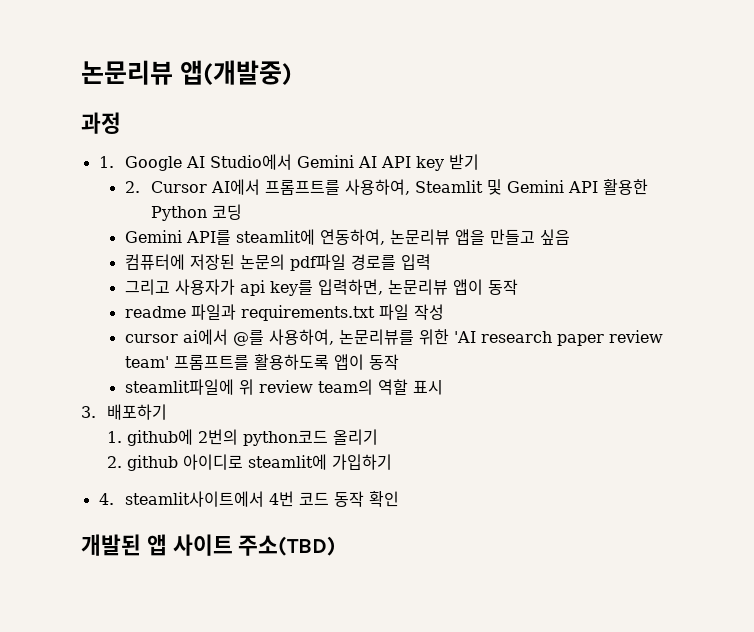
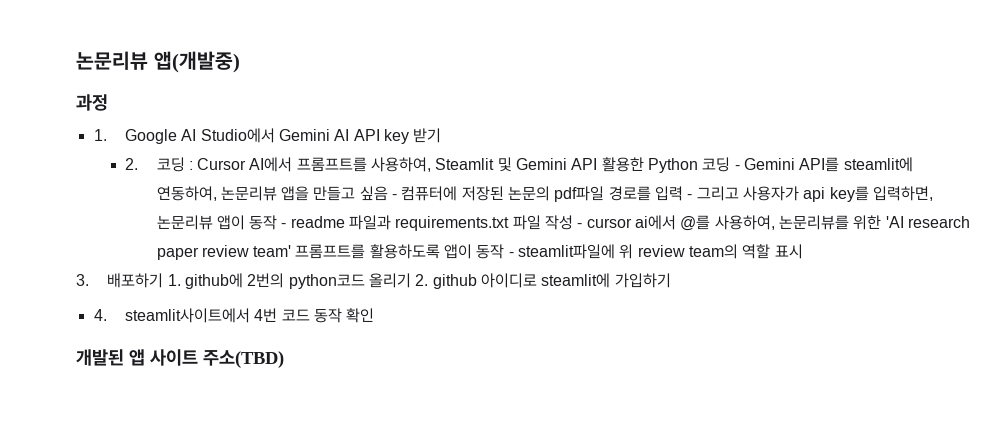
- 2. Cursor AI에서 프롬프트를 사용하여, Steamlit 및 Gemini API 활용한 Python 코딩
- Gemini API를 steamlit에 연동하여, 논문리뷰 앱을 만들고 싶음
- 컴퓨터에 저장된 논문의 pdf파일 경로를 입력
- 그리고 사용자가 api key를 입력하면, 논문리뷰 앱이 동작
- readme 파일과 requirements.txt 파일 작성
- cursor ai에서 @를 사용하여, 논문리뷰를 위한 'AI research paper review team' 프롬프트를 활용하도록 앱이 동작
- steamlit파일에 위 review team의 역할 표시
+ 2. 코딩 : Cursor AI에서 프롬프트를 사용하여, Steamlit 및 Gemini API 활용한 Python 코딩 - Gemini API를 steamlit에 연동하여, 논문리뷰 앱을 만들고 싶음 - 컴퓨터에 저장된 논문의 pdf파일 경로를 입력 - 그리고 사용자가 api key를 입력하면, 논문리뷰 앱이 동작 - readme 파일과 requirements.txt 파일 작성 - cursor ai에서 @를 사용하여, 논문리뷰를 위한 'AI research paper review team' 프롬프트를 활용하도록 앱이 동작 - steamlit파일에 위 review team의 역할 표시
- 3. 배포하기
- 1. github에 2번의 python코드 올리기
- 2. github 아이디로 steamlit에 가입하기
+ 3. 배포하기 1. github에 2번의 python코드 올리기 2. github 아이디로 steamlit에 가입하기

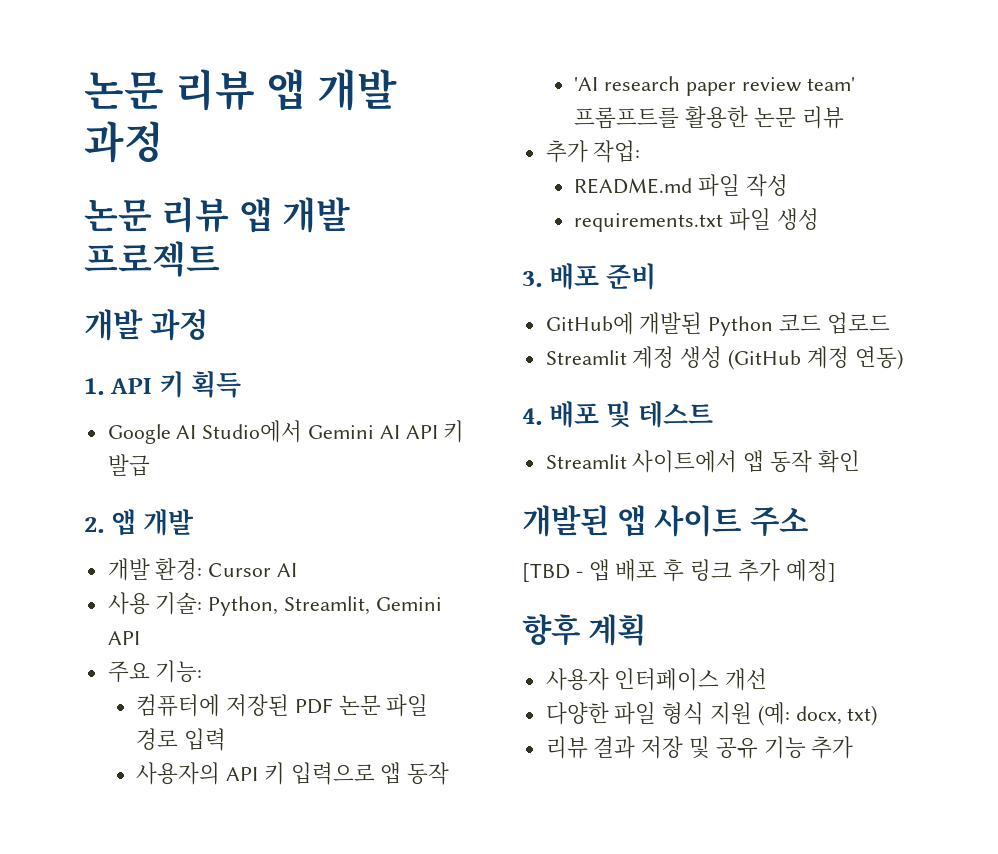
- 논문리뷰 앱(개발중)
- 과정
- 1. Google AI Studio에서 Gemini AI API key 받기
- 2. 코딩 : Cursor AI에서 프롬프트를 사용하여, Steamlit 및 Gemini API 활용한 Python 코딩 - Gemini API를 steamlit에 연동하여, 논문리뷰 앱을 만들고 싶음 - 컴퓨터에 저장된 논문의 pdf파일 경로를 입력 - 그리고 사용자가 api key를 입력하면, 논문리뷰 앱이 동작 - readme 파일과 requirements.txt 파일 작성 - cursor ai에서 @를 사용하여, 논문리뷰를 위한 'AI research paper review team' 프롬프트를 활용하도록 앱이 동작 - steamlit파일에 위 review team의 역할 표시
- 3. 배포하기 1. github에 2번의 python코드 올리기 2. github 아이디로 steamlit에 가입하기
- 4. steamlit사이트에서 4번 코드 동작 확인
+ 논문 리뷰 앱 개발 과정
+ 논문 리뷰 앱 개발 프로젝트
+ 개발 과정
+ 1. API 키 획득
+ Google AI Studio에서 Gemini AI API 키 발급
+ 2. 앱 개발
+ 개발 환경: Cursor AI
+ 사용 기술: Python, Streamlit, Gemini API
+ 주요 기능:
+ 컴퓨터에 저장된 PDF 논문 파일 경로 입력
+ 사용자의 API 키 입력으로 앱 동작
+ 'AI research paper review team' 프롬프트를 활용한 논문 리뷰
+ 추가 작업:
+ README.md 파일 작성
+ requirements.txt 파일 생성
+ 3. 배포 준비
+ GitHub에 개발된 Python 코드 업로드
+ Streamlit 계정 생성 (GitHub 계정 연동)
+ 4. 배포 및 테스트
+ Streamlit 사이트에서 앱 동작 확인
- 개발된 앱 사이트 주소(TBD)
+ 개발된 앱 사이트 주소
+ [TBD - 앱 배포 후 링크 추가 예정]
+ 향후 계획
+ 사용자 인터페이스 개선
+ 다양한 파일 형식 지원 (예: docx, txt)
+ 리뷰 결과 저장 및 공유 기능 추가

